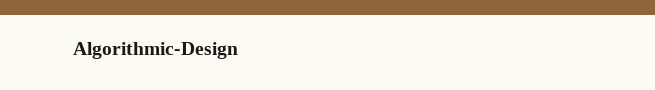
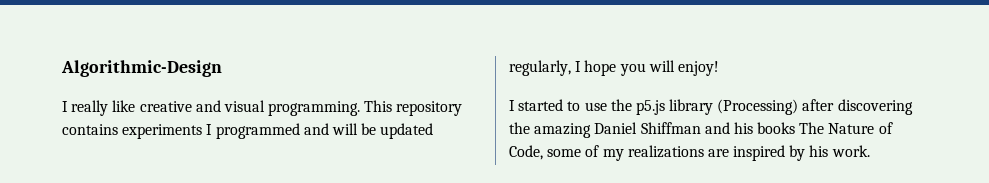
+ I really like creative and visual programming. This repository contains experiments I programmed and will be updated regularly, I hope you will enjoy!
+ I started to use the p5.js library (Processing) after discovering the amazing Daniel Shiffman and his books The Nature of Code, some of my realizations are inspired by his work.

